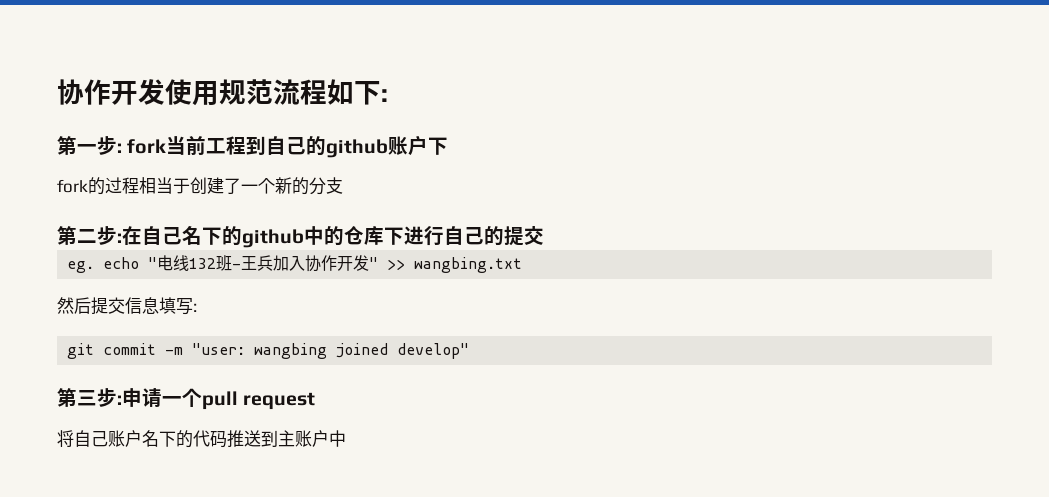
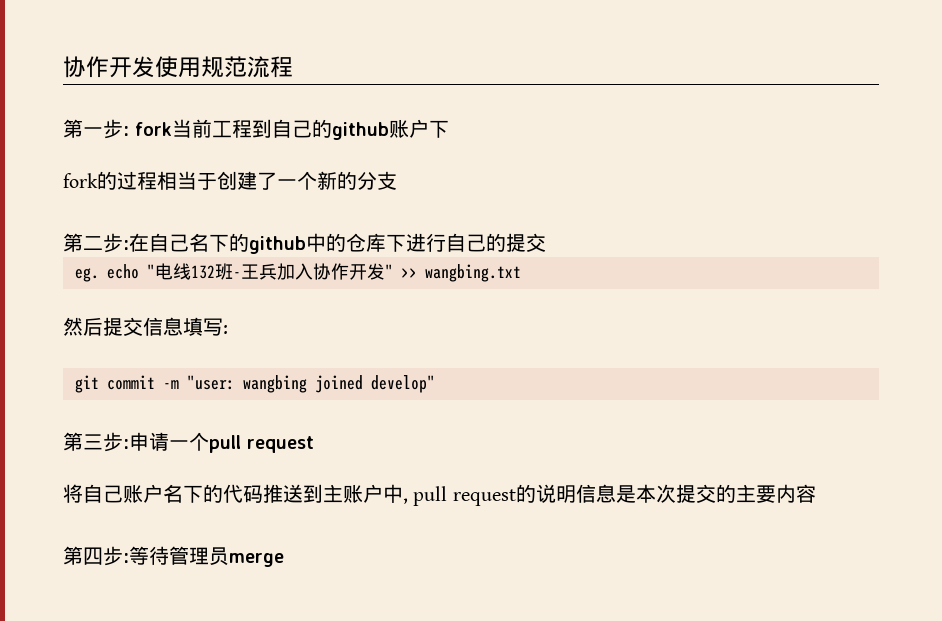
- 协作开发使用规范流程如下:
+ 协作开发使用规范流程
- 将自己账户名下的代码推送到主账户中
+ 将自己账户名下的代码推送到主账户中, pull request的说明信息是本次提交的主要内容
+ 第四步:等待管理员merge

